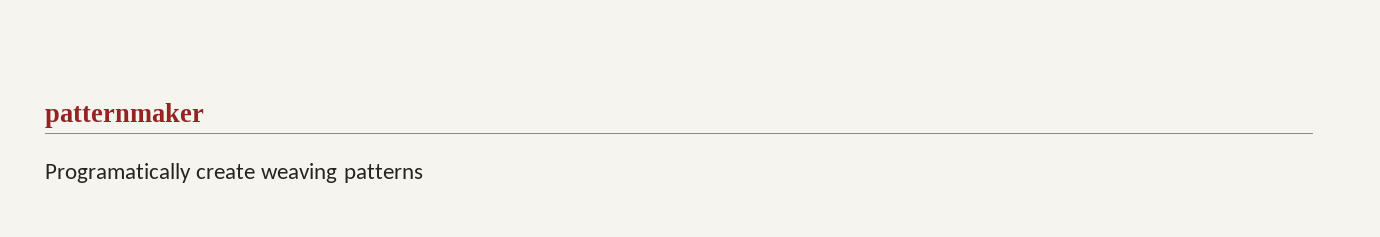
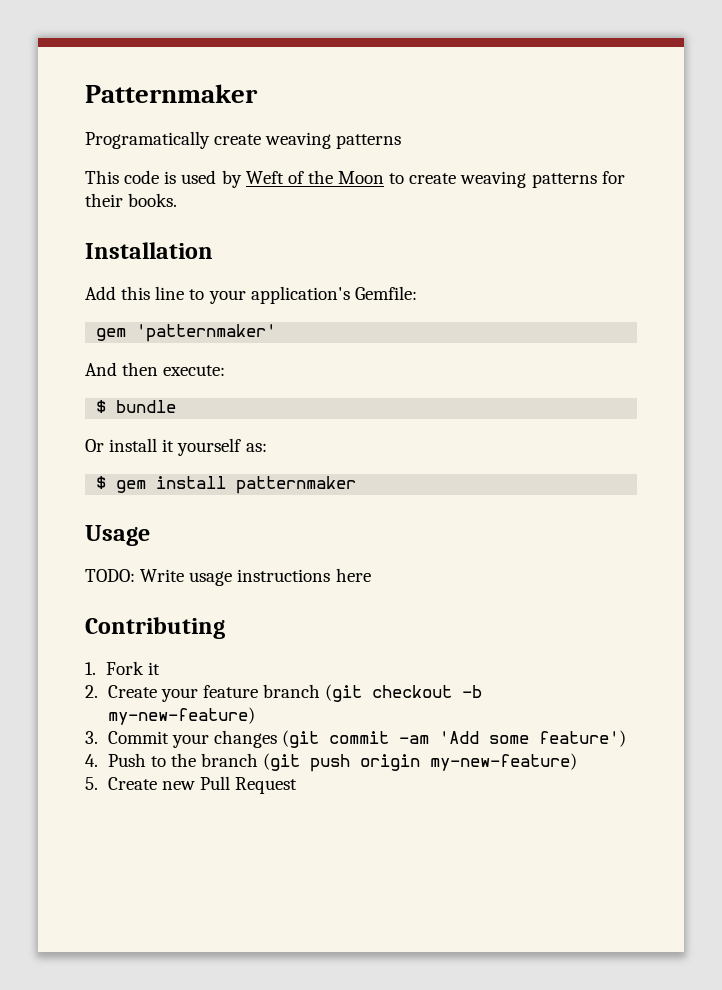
- patternmaker
+ Patternmaker
+ This code is used by Weft of the Moon to create weaving patterns for their books.
+ Installation
+ Add this line to your application's Gemfile:
+ gem 'patternmaker'
+ And then execute:
+ $ bundle
+ Or install it yourself as:
+ $ gem install patternmaker
+ Usage
+ TODO: Write usage instructions here
+ Contributing
+ 1. Fork it
+ 2. Create your feature branch (git checkout -b my-new-feature)
+ 3. Commit your changes (git commit -am 'Add some feature')
+ 4. Push to the branch (git push origin my-new-feature)
+ 5. Create new Pull Request

